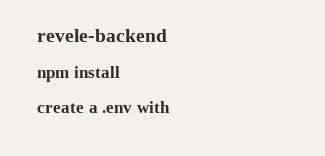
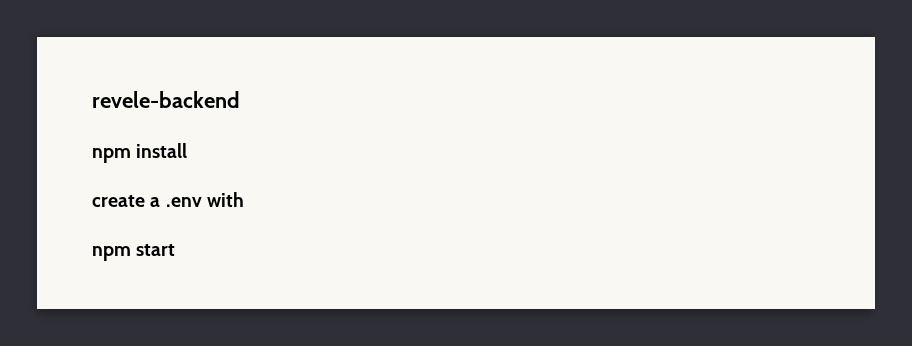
+ npm start

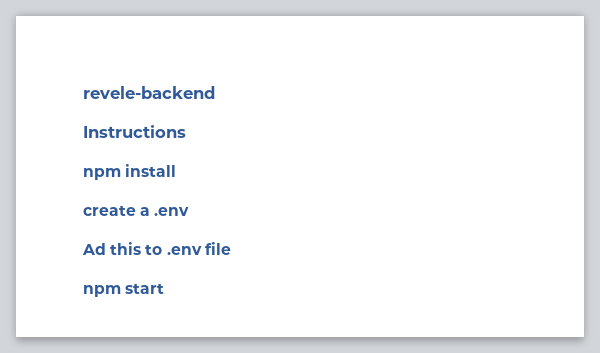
+ Instructions
- create a .env with
+ create a .env
+ Ad this to .env file

